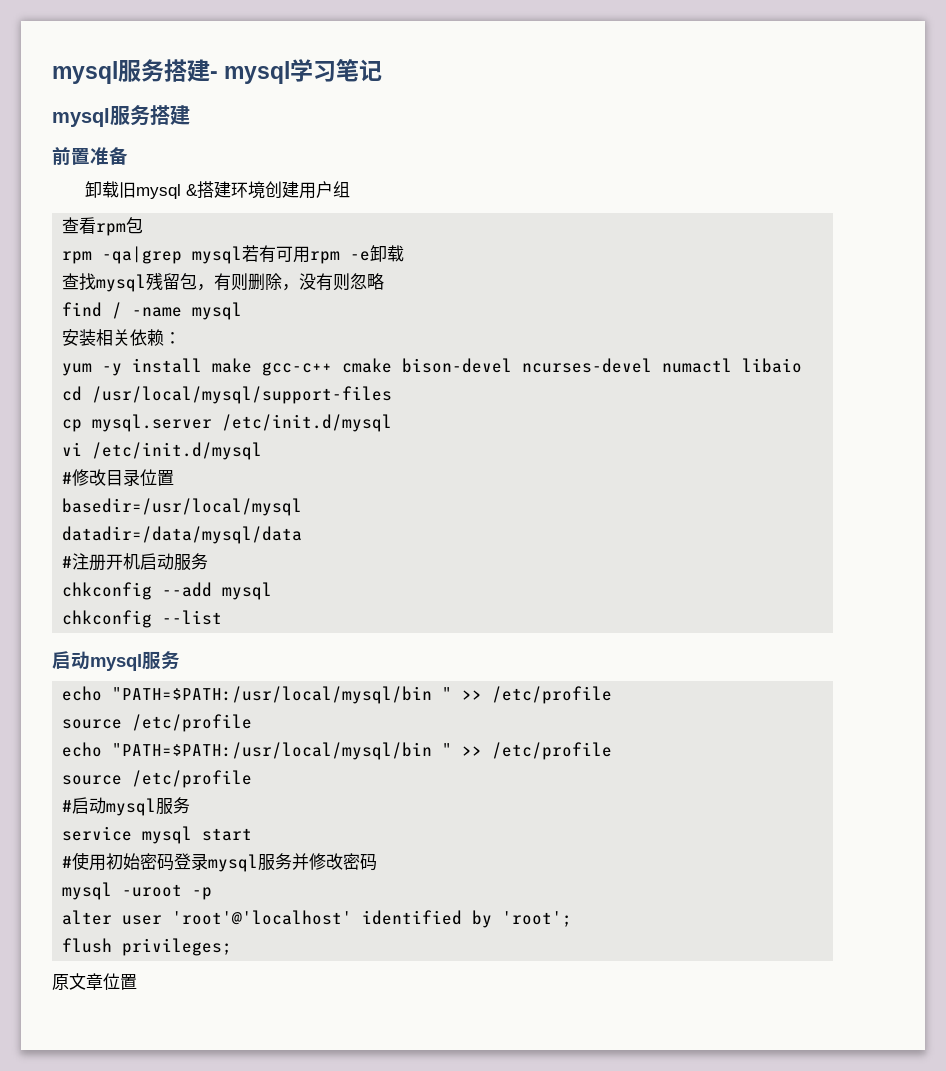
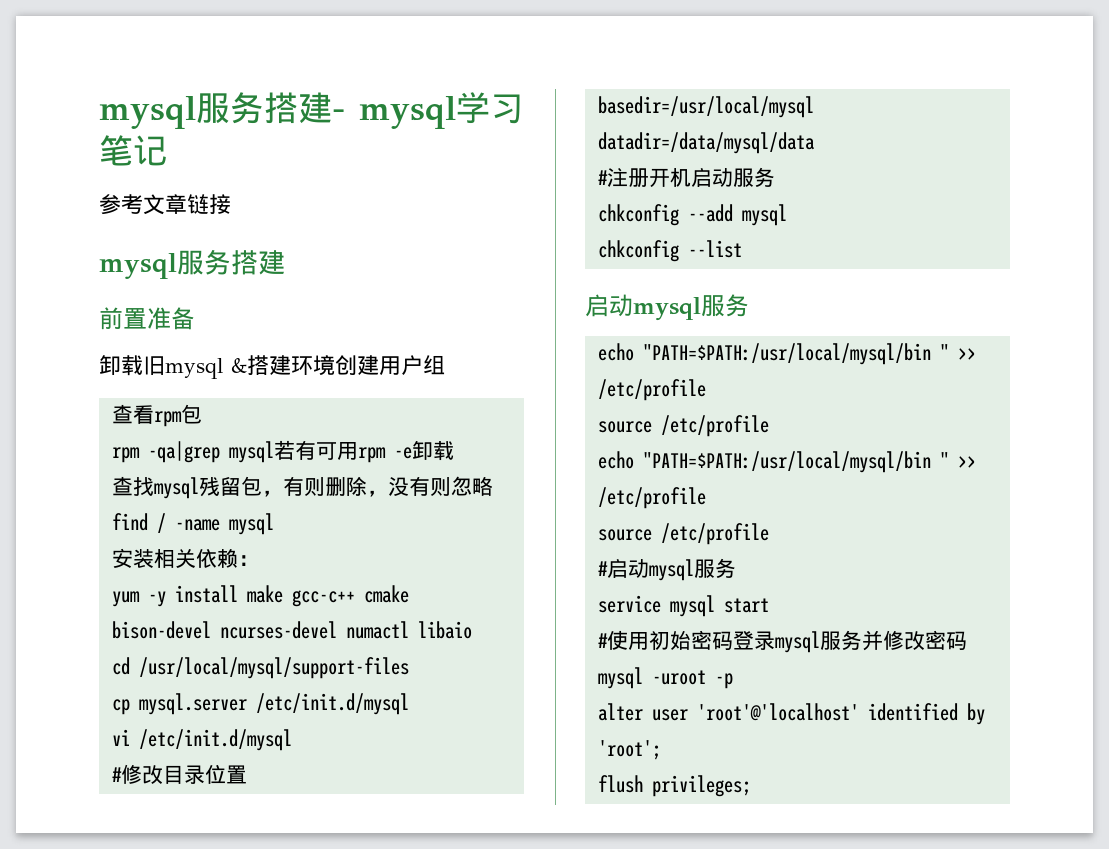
+ 参考文章链接
- 原文章位置

